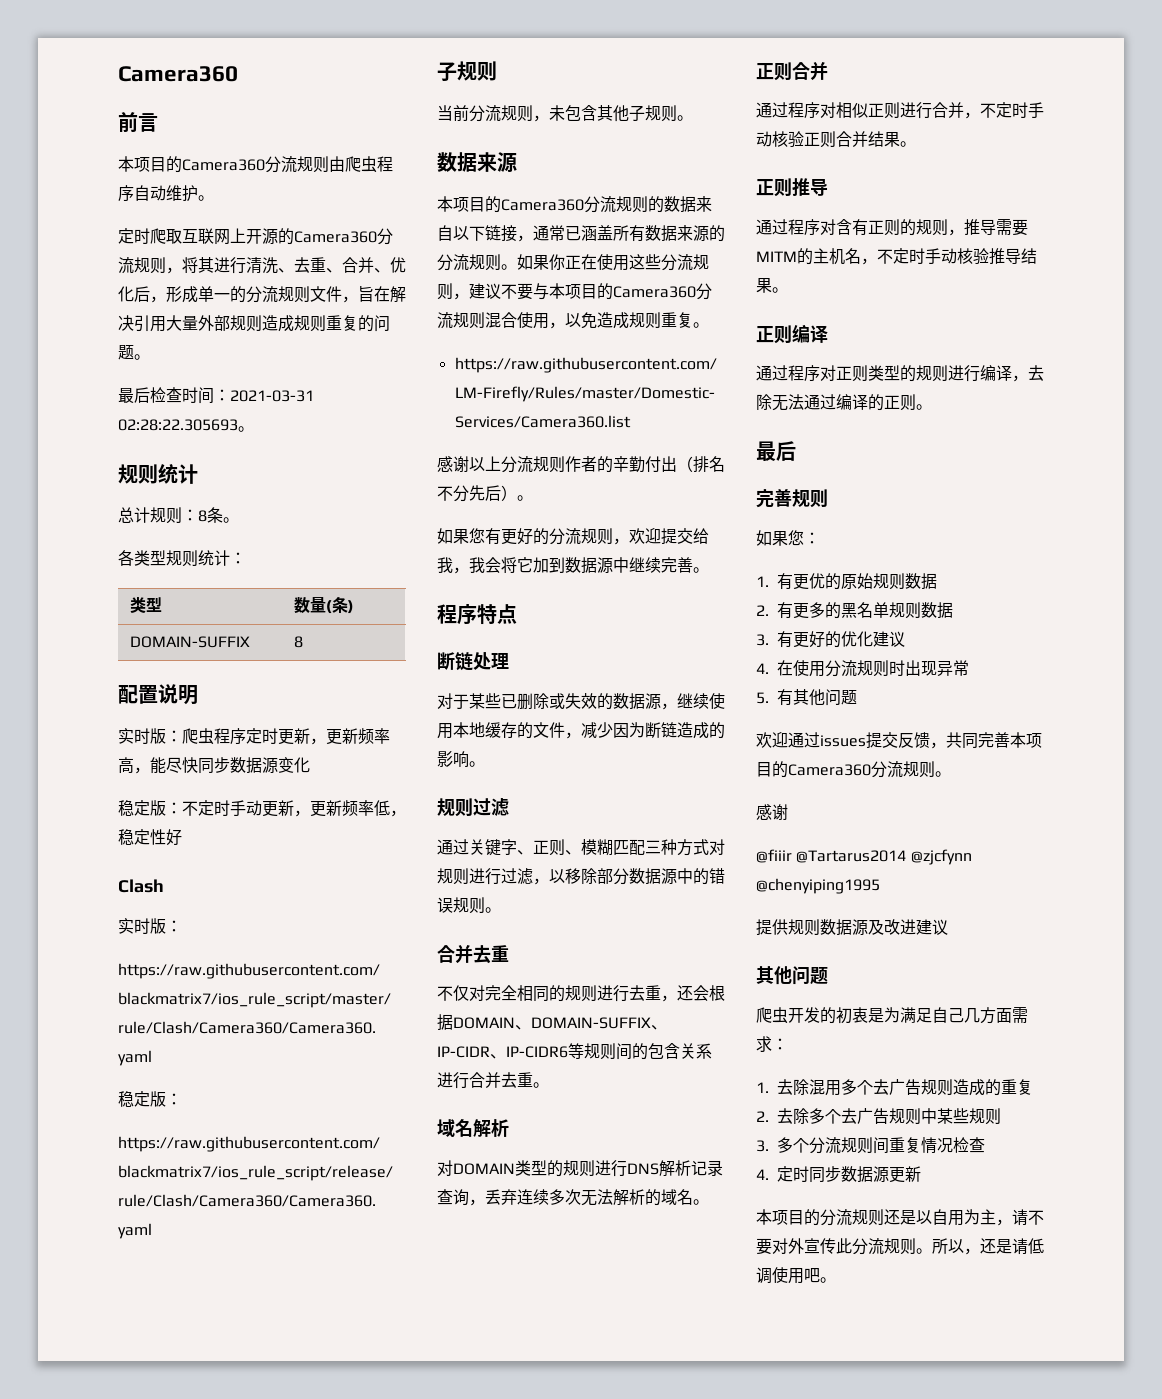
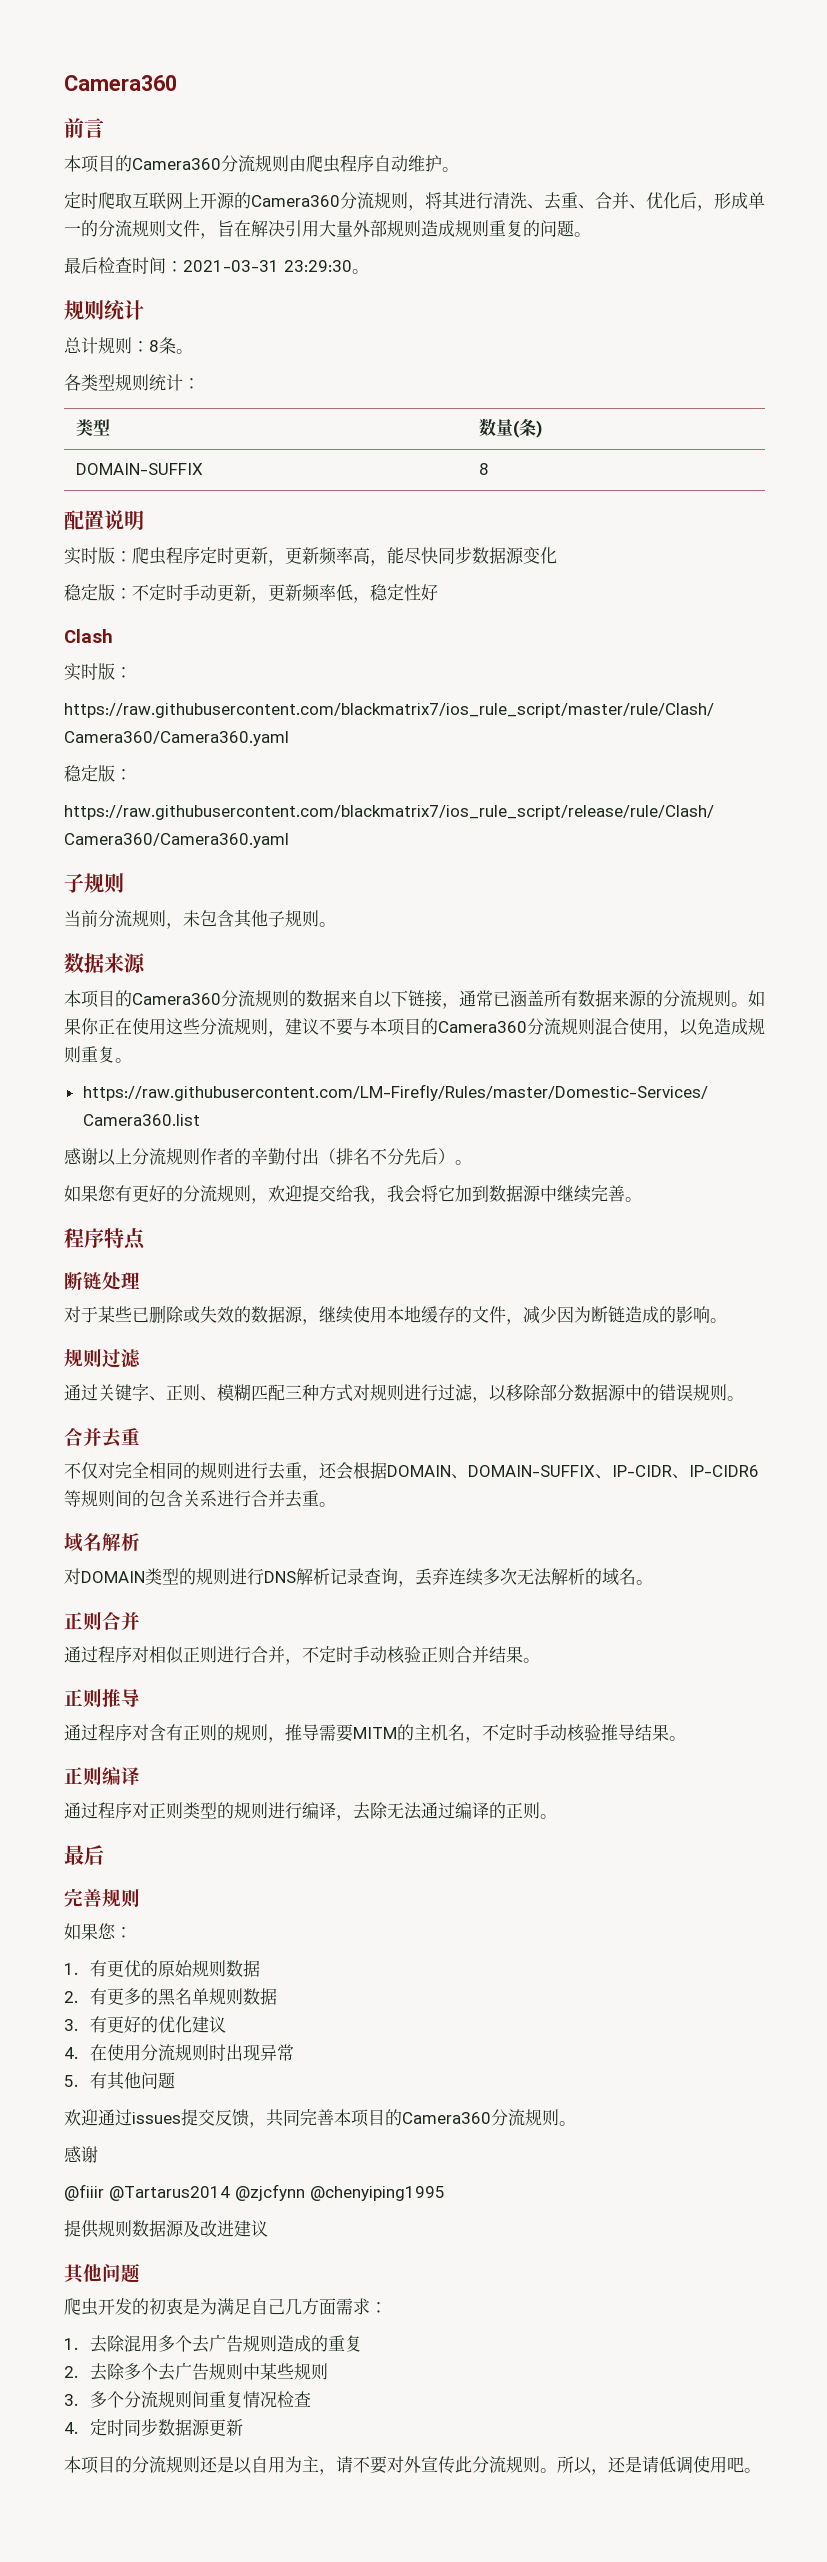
- 最后检查时间：2021-03-31 02:28:22.305693。
+ 最后检查时间：2021-03-31 23:29:30。

